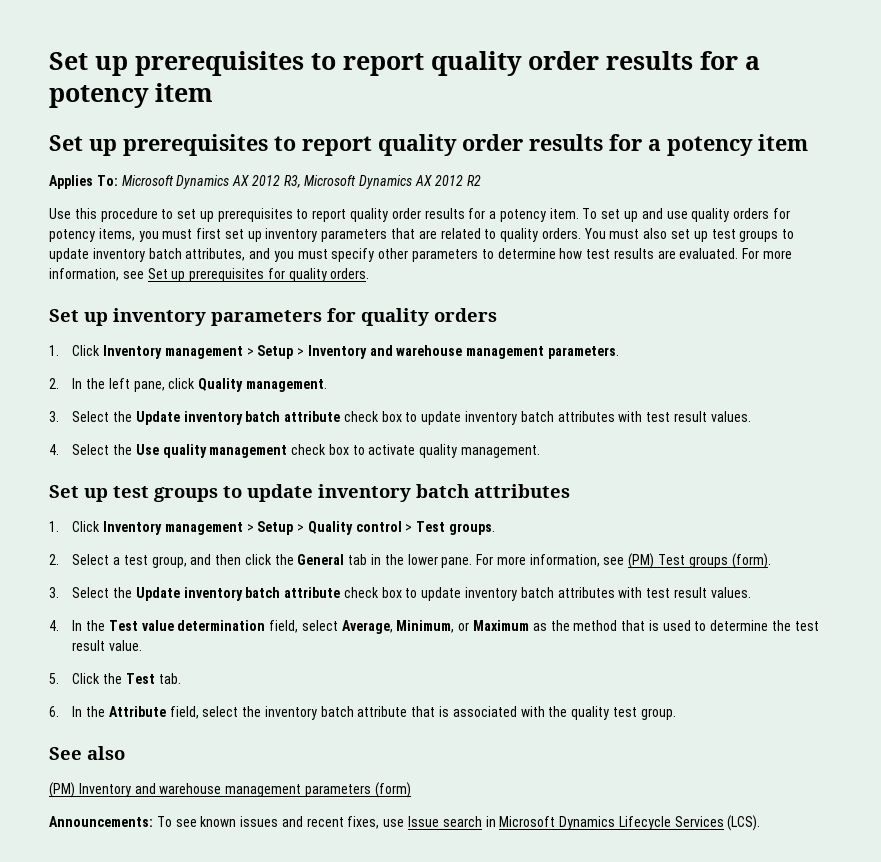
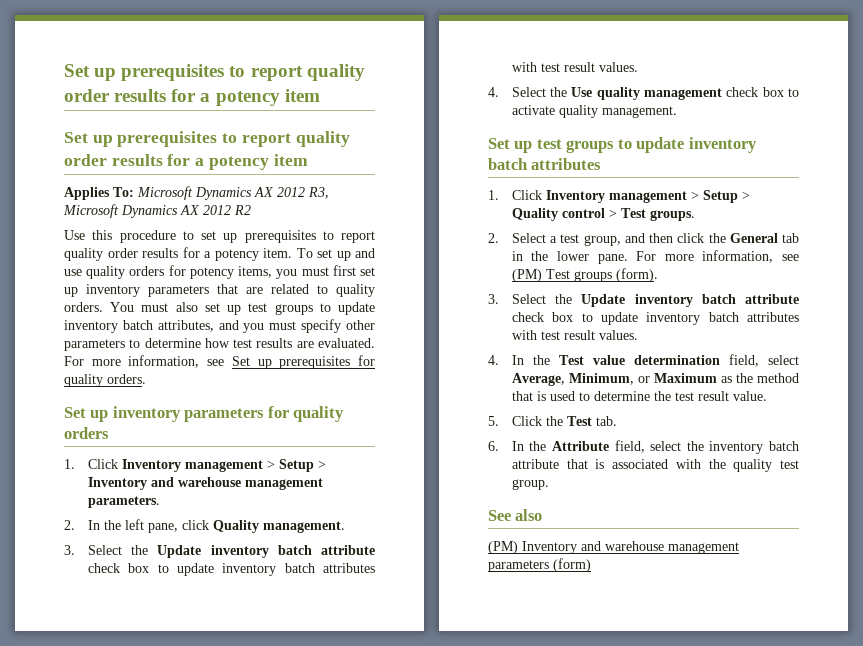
- Announcements: To see known issues and recent fixes, use Issue search in Microsoft Dynamics Lifecycle Services (LCS).

